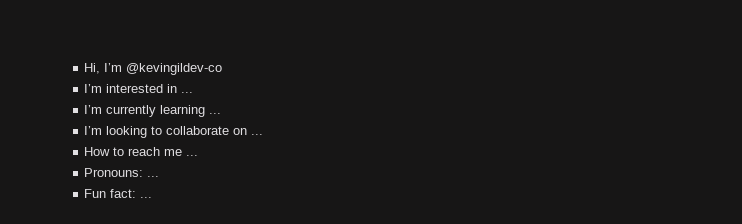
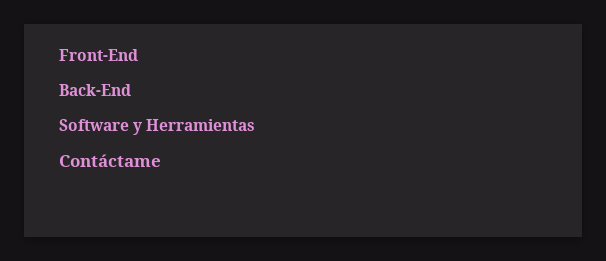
- Hi, I’m @kevingildev-co
- I’m interested in ...
- I’m currently learning ...
- I’m looking to collaborate on ...
- How to reach me ...
- Pronouns: ...
- Fun fact: ...
+ Front-End
+ Back-End
+ Software y Herramientas
+ Contáctame

